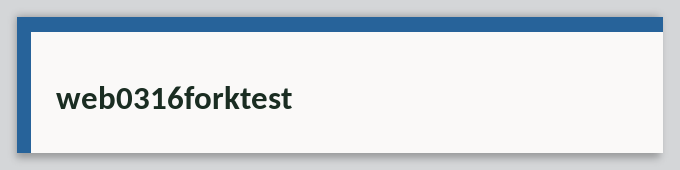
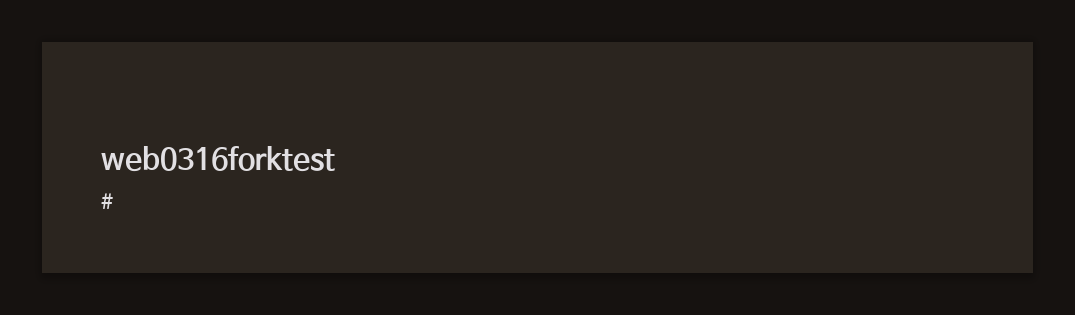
+ #

